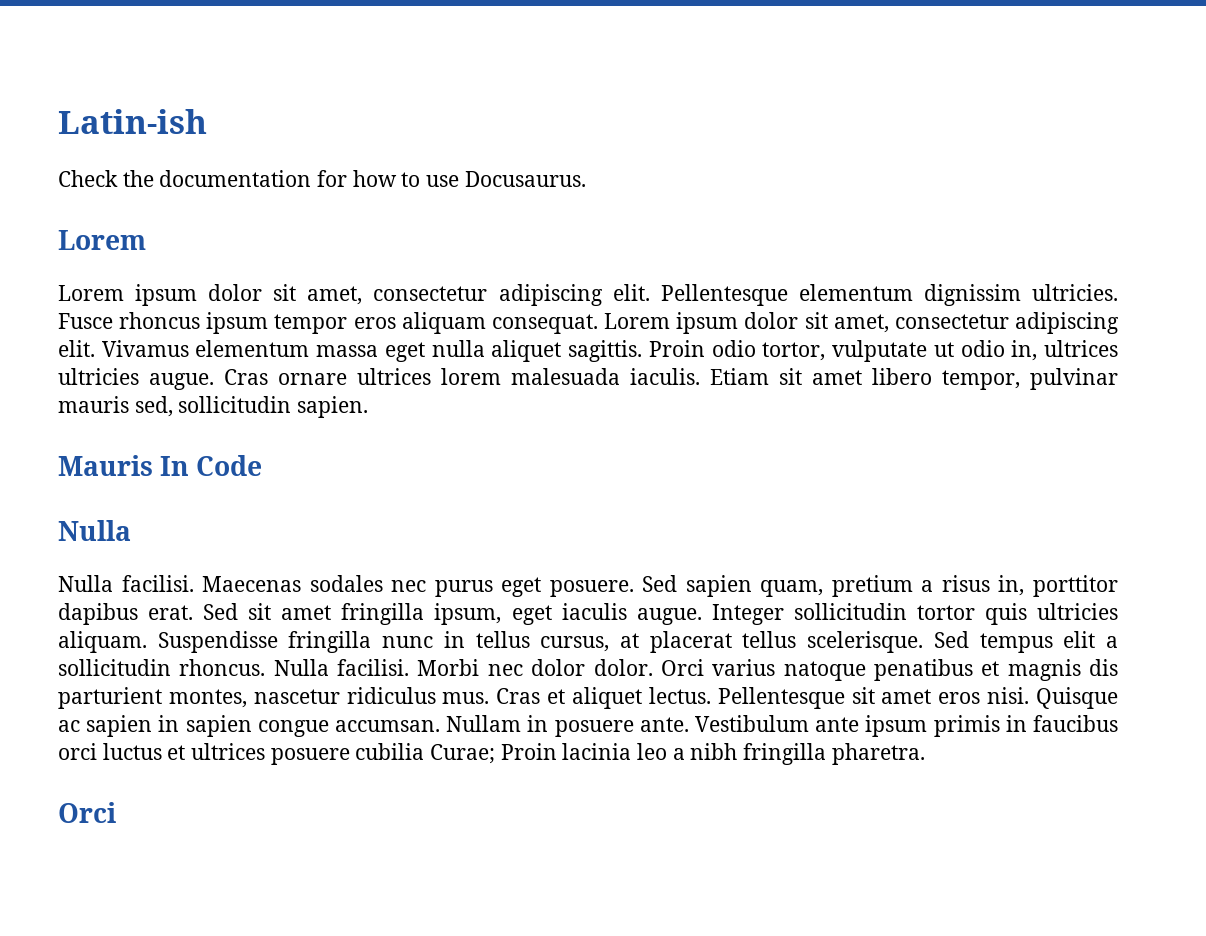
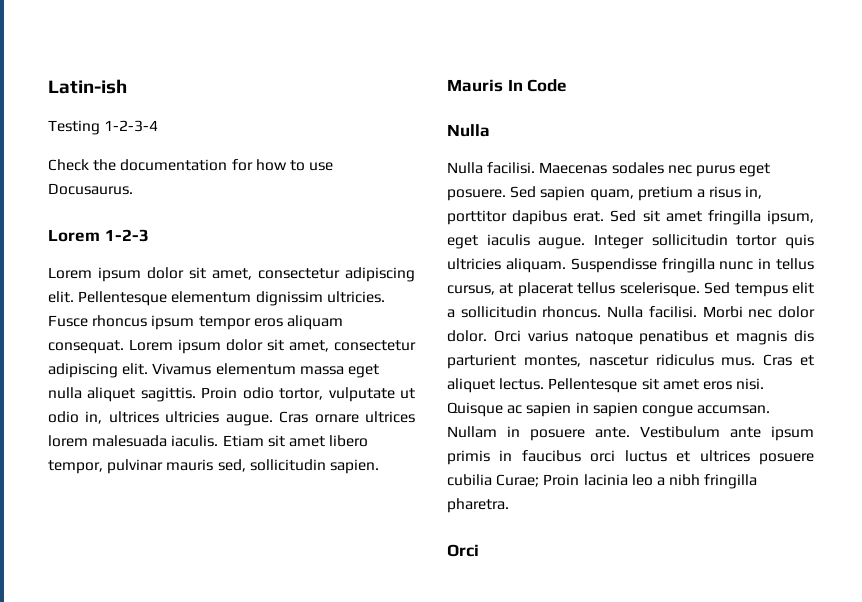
+ Testing 1-2-3-4
  Check the documentation for how to use Docusaurus.
- Lorem
+ Lorem 1-2-3

